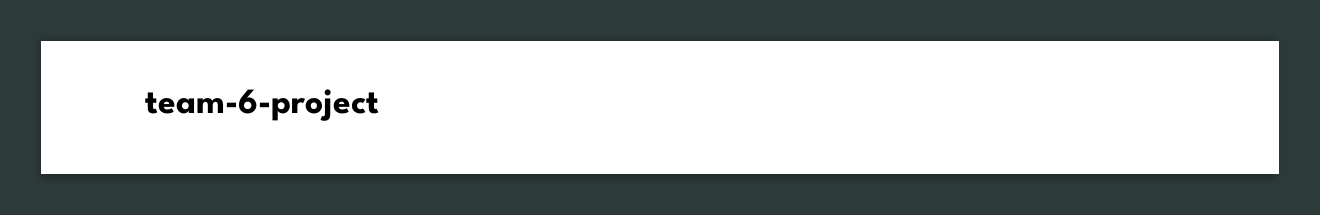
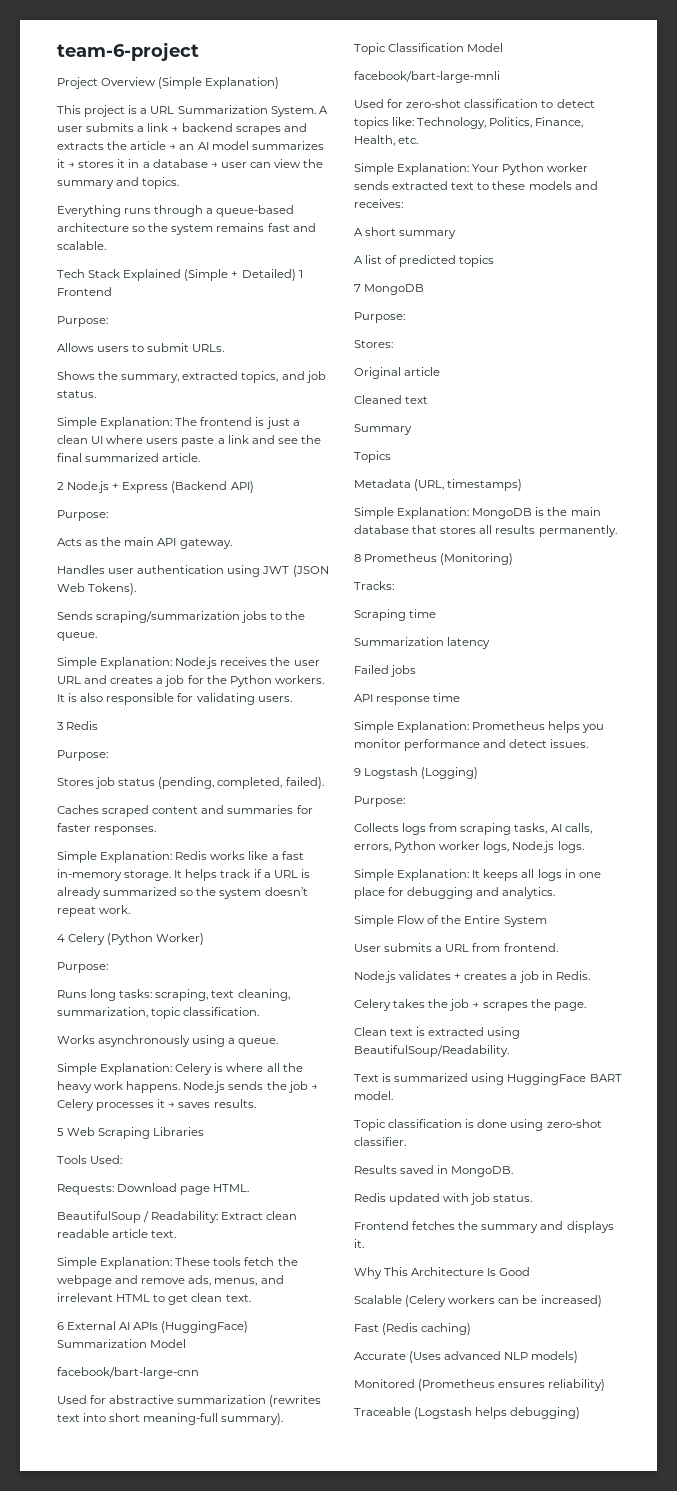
+ Project Overview (Simple Explanation)
+ This project is a URL Summarization System. A user submits a link → backend scrapes and extracts the article → an AI model summarizes it → stores it in a database → user can view the summary and topics.
+ Everything runs through a queue-based architecture so the system remains fast and scalable.
+ Tech Stack Explained (Simple + Detailed) 1 Frontend
+ Purpose:
+ Allows users to submit URLs.
+ Shows the summary, extracted topics, and job status.
+ Simple Explanation: The frontend is just a clean UI where users paste a link and see the final summarized article.
+ 2 Node.js + Express (Backend API)
+ Purpose:
+ Acts as the main API gateway.
+ Handles user authentication using JWT (JSON Web Tokens).
+ Sends scraping/summarization jobs to the queue.
+ Simple Explanation: Node.js receives the user URL and creates a job for the Python workers. It is also responsible for validating users.
+ 3 Redis
+ Purpose:
+ Stores job status (pending, completed, failed).
+ Caches scraped content and summaries for faster responses.
+ Simple Explanation: Redis works like a fast in-memory storage. It helps track if a URL is already summarized so the system doesn’t repeat work.
+ 4 Celery (Python Worker)
+ Purpose:
+ Runs long tasks: scraping, text cleaning, summarization, topic classification.
+ Works asynchronously using a queue.
+ Simple Explanation: Celery is where all the heavy work happens. Node.js sends the job → Celery processes it → saves results.
+ 5 Web Scraping Libraries
+ Tools Used:
+ Requests: Download page HTML.
+ BeautifulSoup / Readability: Extract clean readable article text.
+ Simple Explanation: These tools fetch the webpage and remove ads, menus, and irrelevant HTML to get clean text.
+ 6 External AI APIs (HuggingFace) Summarization Model
+ facebook/bart-large-cnn
+ Used for abstractive summarization (rewrites text into short meaning-full summary).
+ Topic Classification Model
+ facebook/bart-large-mnli
+ Used for zero-shot classification to detect topics like: Technology, Politics, Finance, Health, etc.
+ Simple Explanation: Your Python worker sends extracted text to these models and receives:
+ A short summary
+ A list of predicted topics
+ 7 MongoDB
+ Purpose:
+ Stores:
+ Original article
+ Cleaned text
+ Summary
+ Topics
+ Metadata (URL, timestamps)
+ Simple Explanation: MongoDB is the main database that stores all results permanently.
+ 8 Prometheus (Monitoring)
+ Tracks:
+ Scraping time
+ Summarization latency
+ Failed jobs
+ API response time
+ Simple Explanation: Prometheus helps you monitor performance and detect issues.
+ 9 Logstash (Logging)
+ Purpose:
+ Collects logs from scraping tasks, AI calls, errors, Python worker logs, Node.js logs.
+ Simple Explanation: It keeps all logs in one place for debugging and analytics.
+ Simple Flow of the Entire System
+ User submits a URL from frontend.
+ Node.js validates + creates a job in Redis.
+ Celery takes the job → scrapes the page.
+ Clean text is extracted using BeautifulSoup/Readability.
+ Text is summarized using HuggingFace BART model.
+ Topic classification is done using zero-shot classifier.
+ Results saved in MongoDB.
+ Redis updated with job status.
+ Frontend fetches the summary and displays it.
+ Why This Architecture Is Good
+ Scalable (Celery workers can be increased)
+ Fast (Redis caching)
+ Accurate (Uses advanced NLP models)
+ Monitored (Prometheus ensures reliability)
+ Traceable (Logstash helps debugging)

